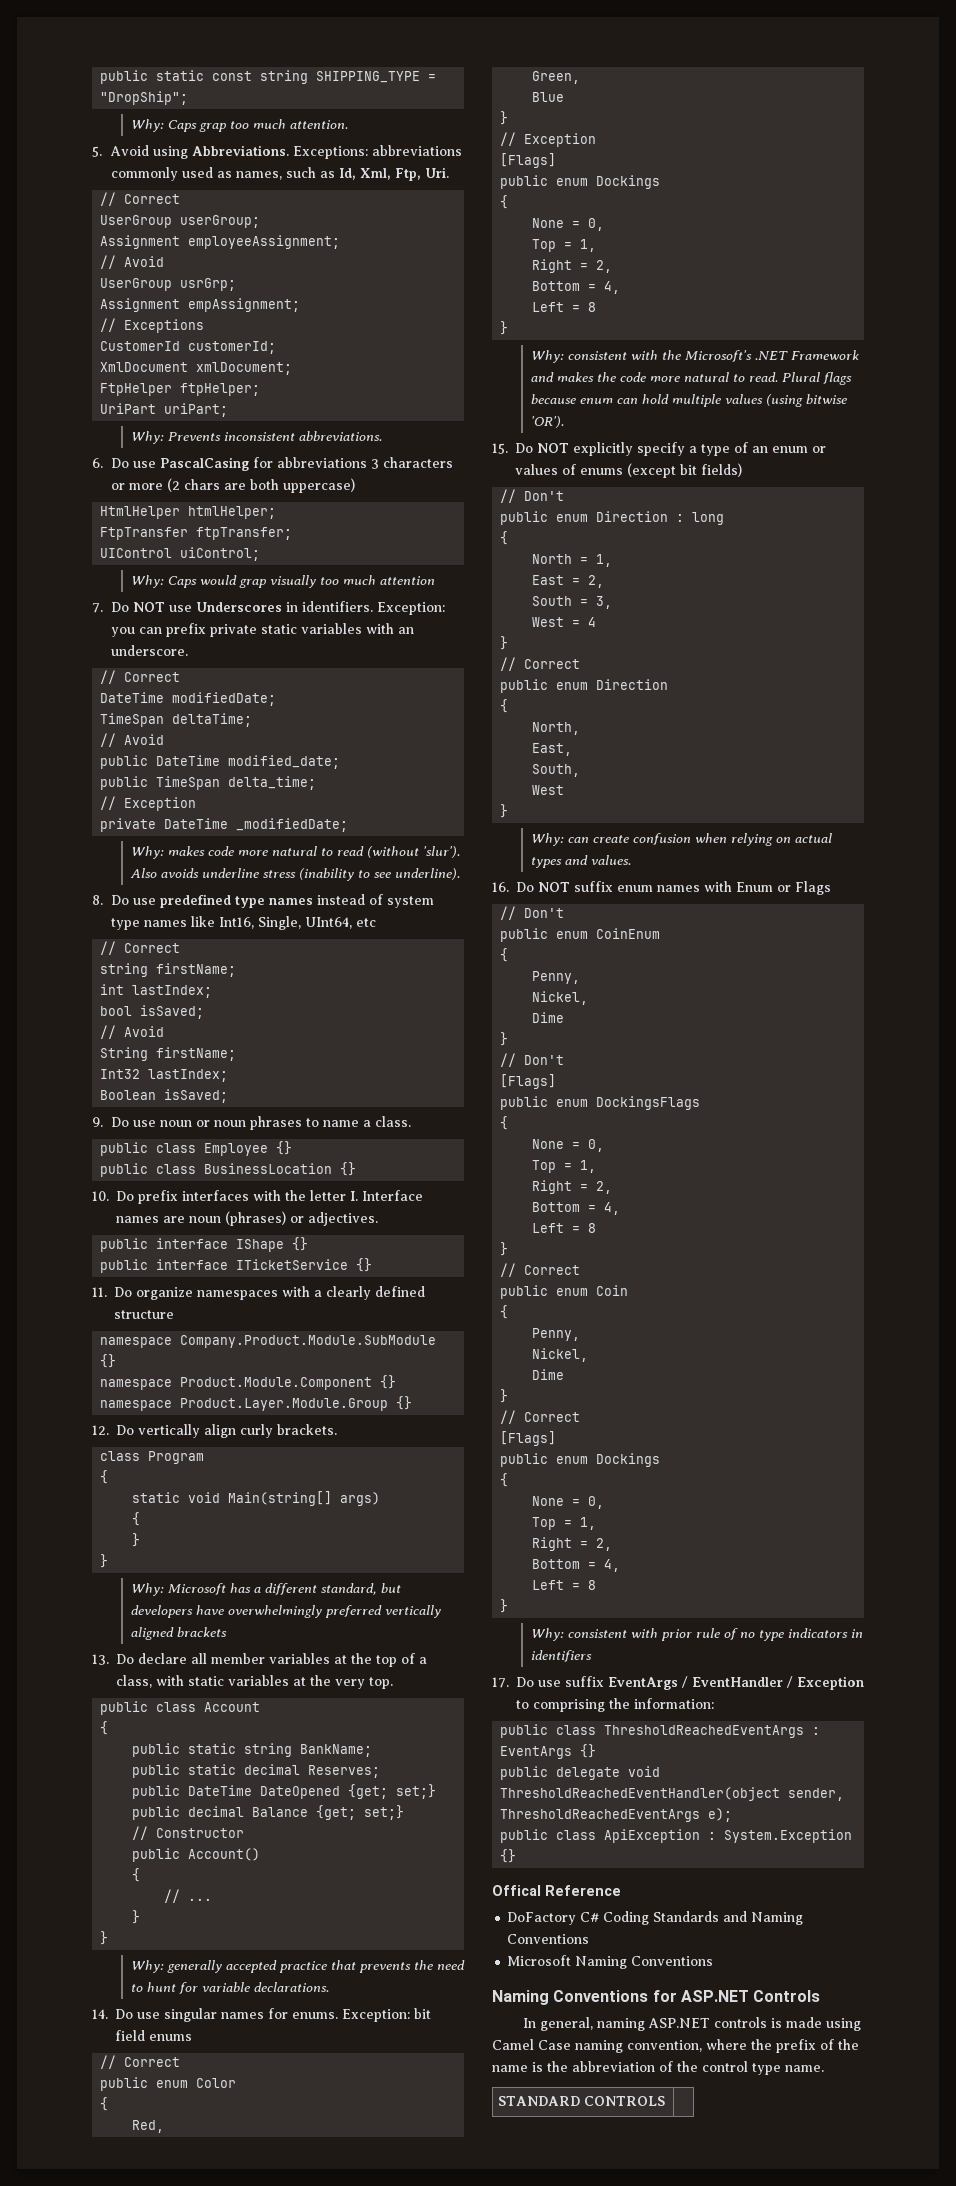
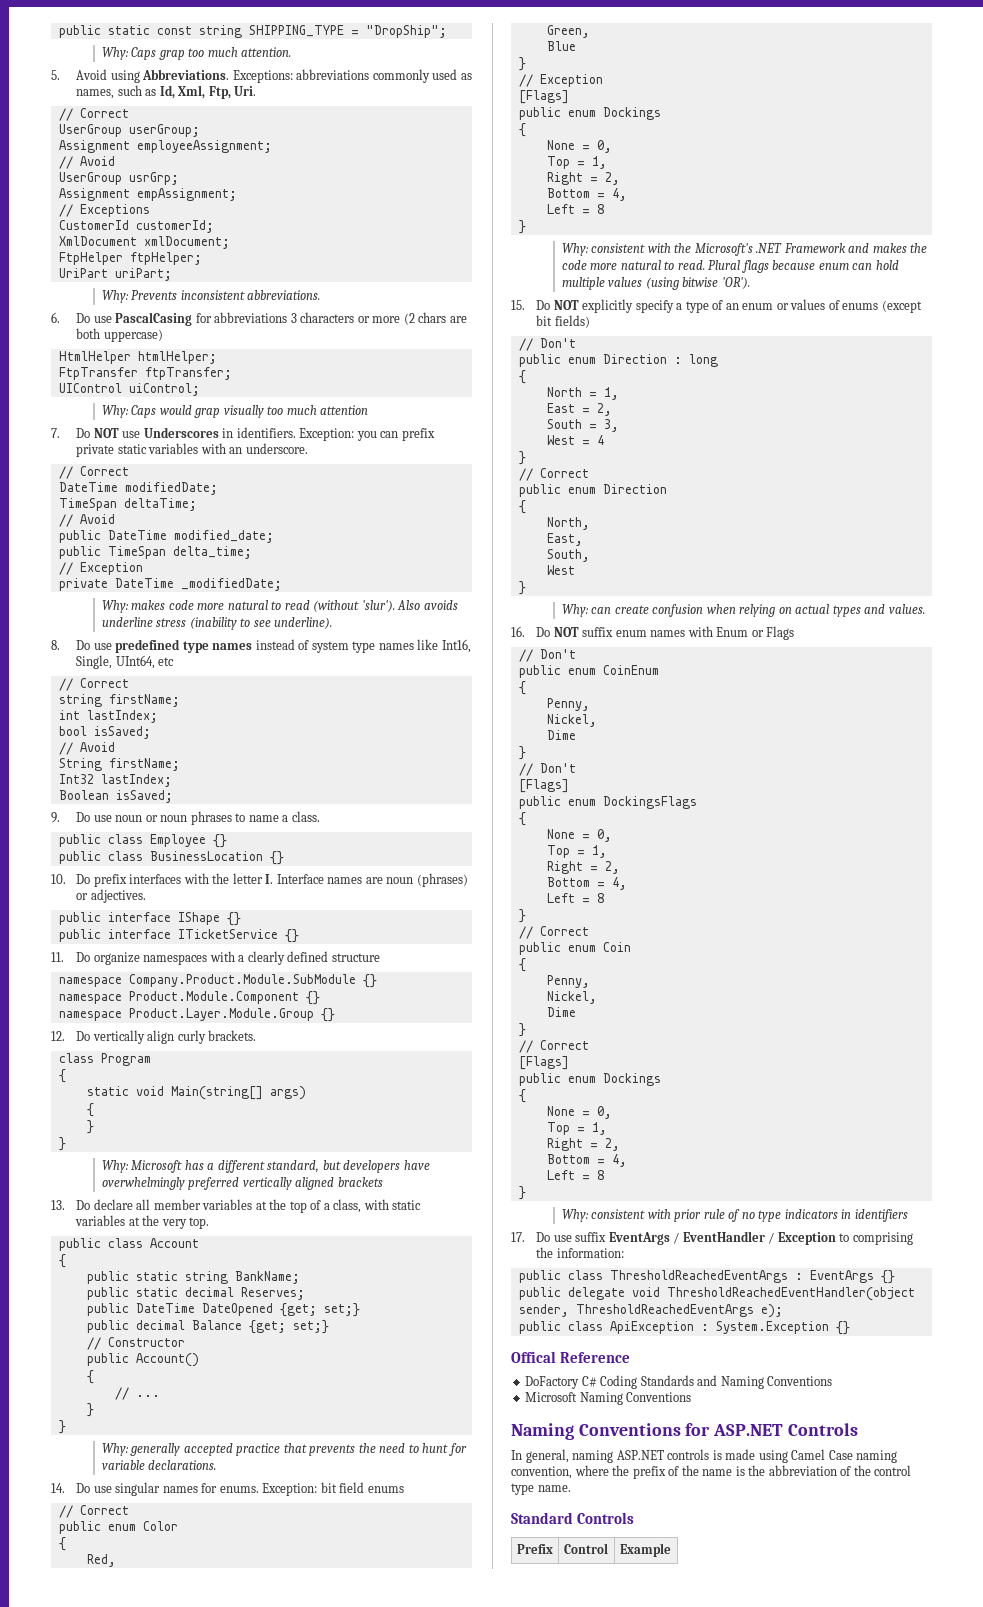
- STANDARD CONTROLS |
+ Standard Controls
+ Prefix | Control | Example

